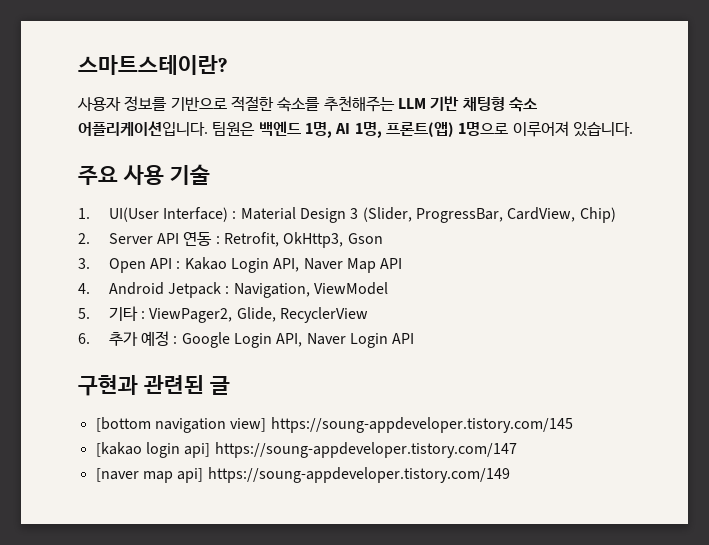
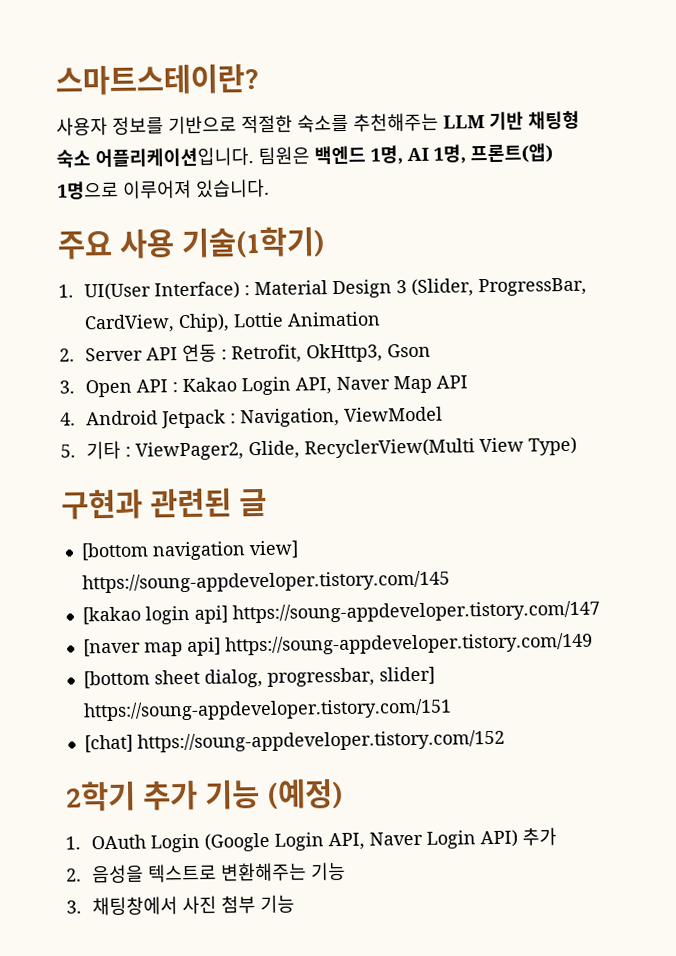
- 주요 사용 기술
+ 주요 사용 기술(1학기)
- 1. UI(User Interface) : Material Design 3 (Slider, ProgressBar, CardView, Chip)
+ 1. UI(User Interface) : Material Design 3 (Slider, ProgressBar, CardView, Chip), Lottie Animation
- 5. 기타 : ViewPager2, Glide, RecyclerView
- 6. 추가 예정 : Google Login API, Naver Login API
+ 5. 기타 : ViewPager2, Glide, RecyclerView(Multi View Type)
+ [bottom sheet dialog, progressbar, slider] https://soung-appdeveloper.tistory.com/151
+ [chat] https://soung-appdeveloper.tistory.com/152
+ 2학기 추가 기능 (예정)
+ 1. OAuth Login (Google Login API, Naver Login API) 추가
+ 2. 음성을 텍스트로 변환해주는 기능
+ 3. 채팅창에서 사진 첨부 기능

